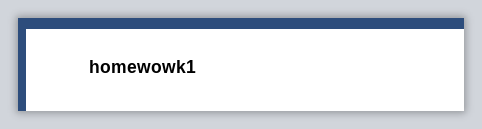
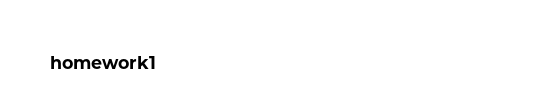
- homewowk1
+ homework1

